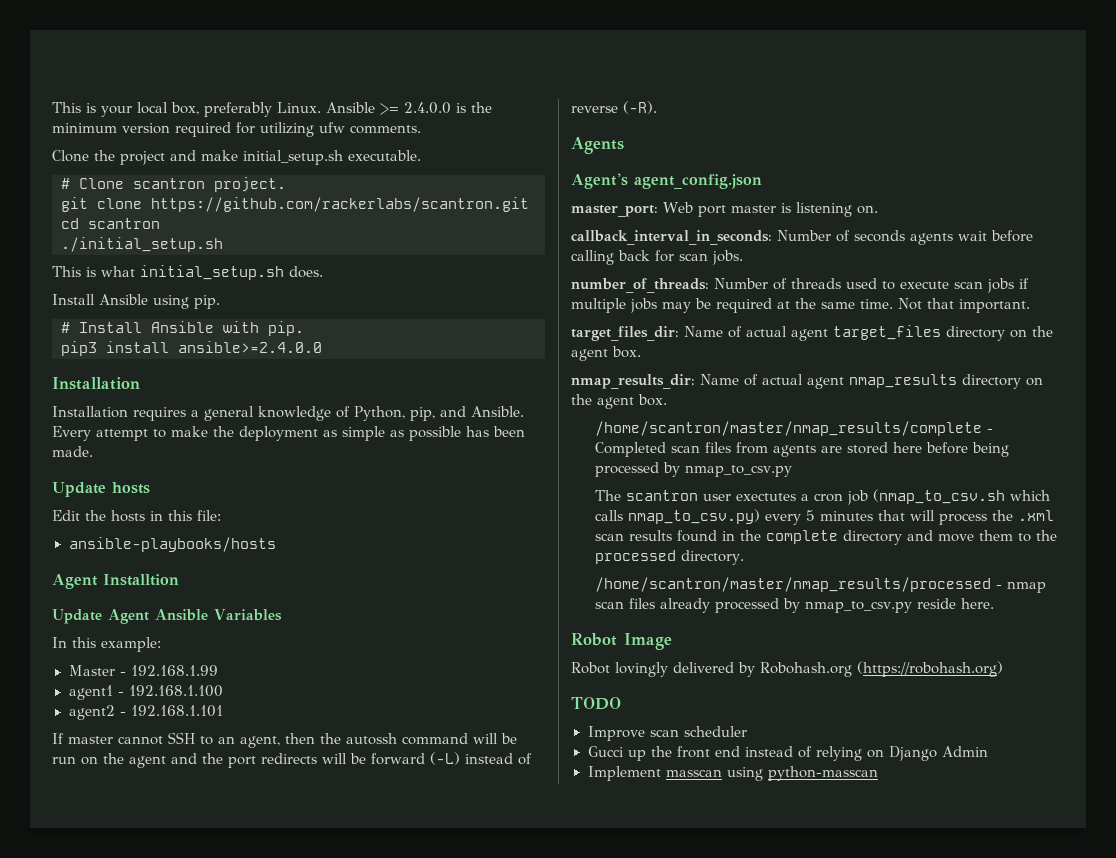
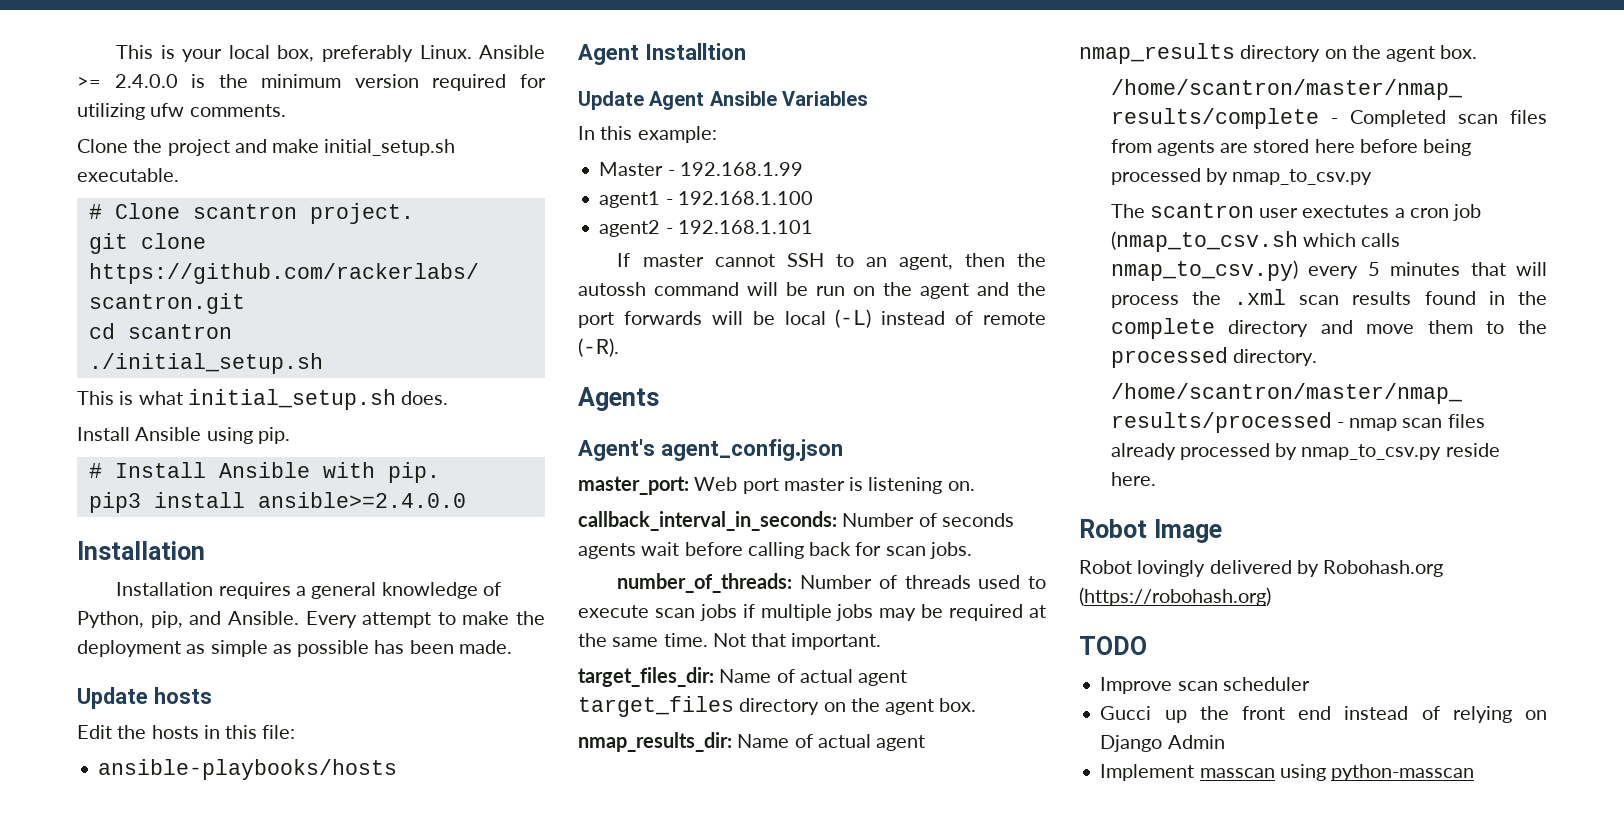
- If master cannot SSH to an agent, then the autossh command will be run on the agent and the port redirects will be forward (-L) instead of reverse (-R).
+ If master cannot SSH to an agent, then the autossh command will be run on the agent and the port forwards will be local (-L) instead of remote (-R).

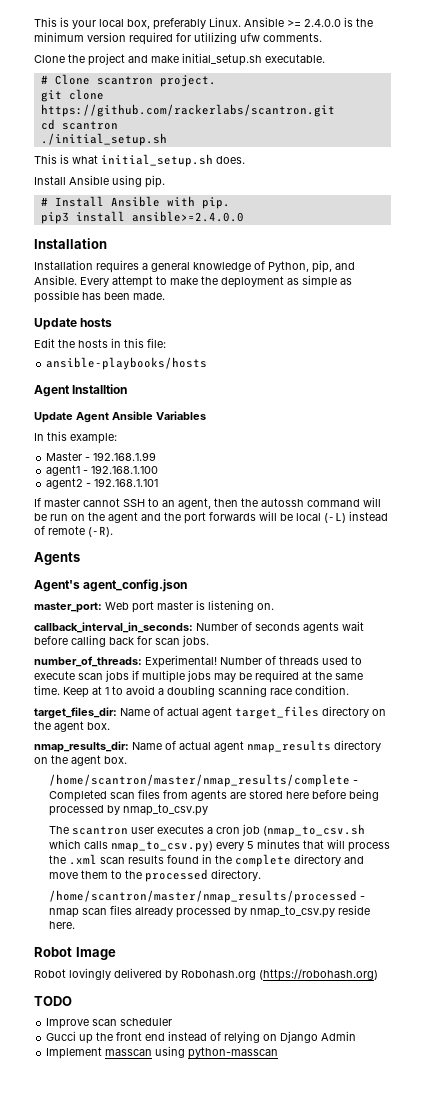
- number_of_threads: Number of threads used to execute scan jobs if multiple jobs may be required at the same time.
+ number_of_threads: Experimental! Number of threads used to execute scan jobs if multiple jobs may be required at the same time.
- Not that important.
+ Keep at 1 to avoid a doubling scanning race condition.
- The scantron user exectutes a cron job (nmap_to_csv.sh which calls nmap_to_csv.py) every 5 minutes that will process the .xml scan results found in the complete directory and move them to the processed directory.
+ The scantron user executes a cron job (nmap_to_csv.sh which calls nmap_to_csv.py) every 5 minutes that will process the .xml scan results found in the complete directory and move them to the processed directory.

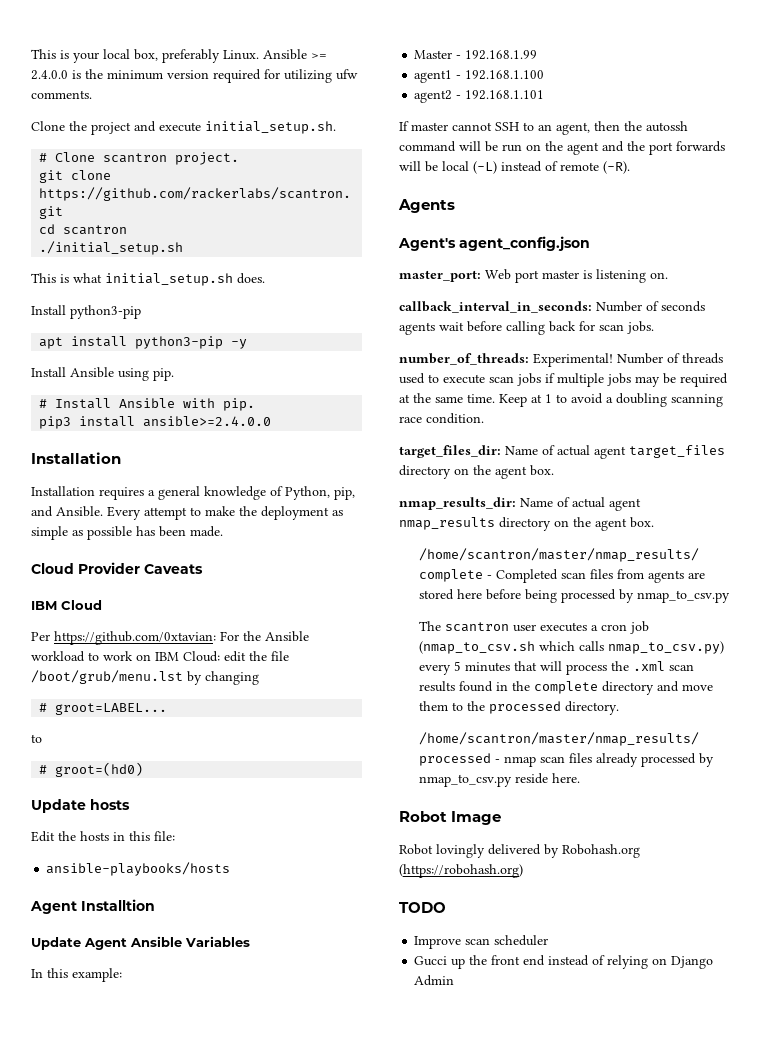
- Clone the project and make initial_setup.sh executable.
+ Clone the project and execute initial_setup.sh.
+ Install python3-pip
+ apt install python3-pip -y
+ Cloud Provider Caveats
+ IBM Cloud
+ Per https://github.com/0xtavian: For the Ansible workload to work on IBM Cloud: edit the file /boot/grub/menu.lst by changing
+ # groot=LABEL...
+ to
+ # groot=(hd0)
- Implement masscan using python-masscan

